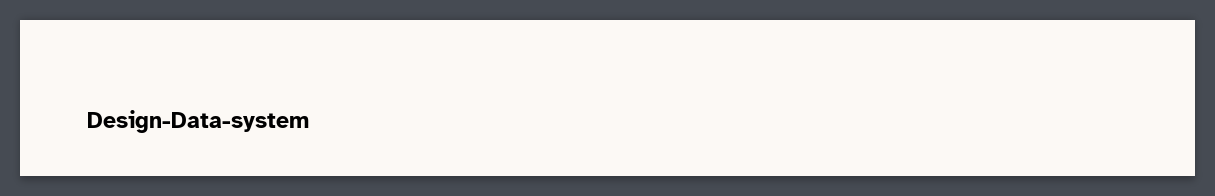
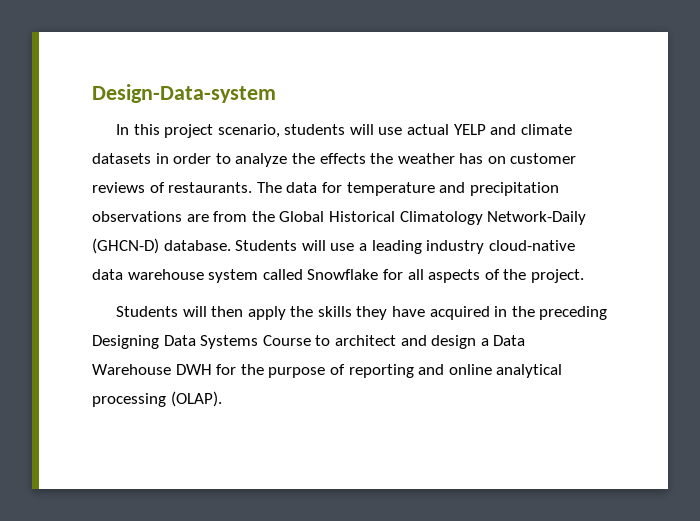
+ In this project scenario, students will use actual YELP and climate datasets in order to analyze the effects the weather has on customer reviews of restaurants. The data for temperature and precipitation observations are from the Global Historical Climatology Network-Daily (GHCN-D) database. Students will use a leading industry cloud-native data warehouse system called Snowflake for all aspects of the project.
+ Students will then apply the skills they have acquired in the preceding Designing Data Systems Course to architect and design a Data Warehouse DWH for the purpose of reporting and online analytical processing (OLAP).

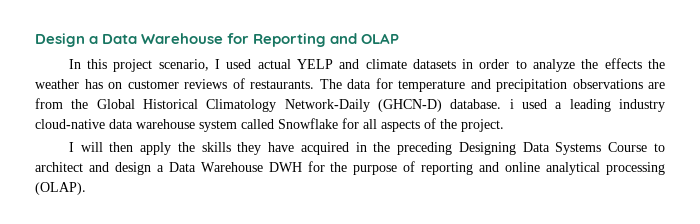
- Design-Data-system
+ Design a Data Warehouse for Reporting and OLAP
- In this project scenario, students will use actual YELP and climate datasets in order to analyze the effects the weather has on customer reviews of restaurants.
+ In this project scenario, I used actual YELP and climate datasets in order to analyze the effects the weather has on customer reviews of restaurants.
- The data for temperature and precipitation observations are from the Global Historical Climatology Network-Daily (GHCN-D) database. Students will use a leading industry cloud-native data warehouse system called Snowflake for all aspects of the project.
+ The data for temperature and precipitation observations are from the Global Historical Climatology Network-Daily (GHCN-D) database. i used a leading industry cloud-native data warehouse system called Snowflake for all aspects of the project.
- Students will then apply the skills they have acquired in the preceding Designing Data Systems Course to architect and design a Data Warehouse DWH for the purpose of reporting and online analytical processing (OLAP).
+ I will then apply the skills they have acquired in the preceding Designing Data Systems Course to architect and design a Data Warehouse DWH for the purpose of reporting and online analytical processing (OLAP).

